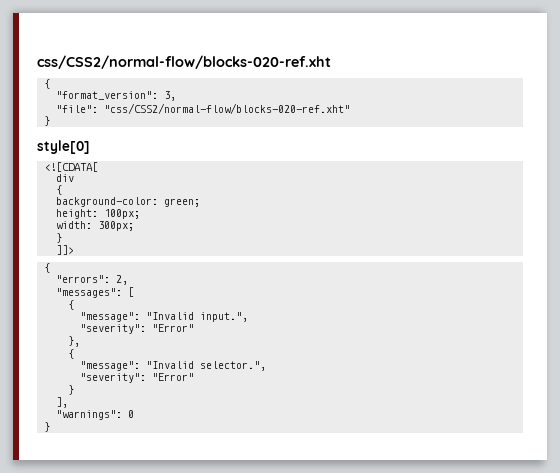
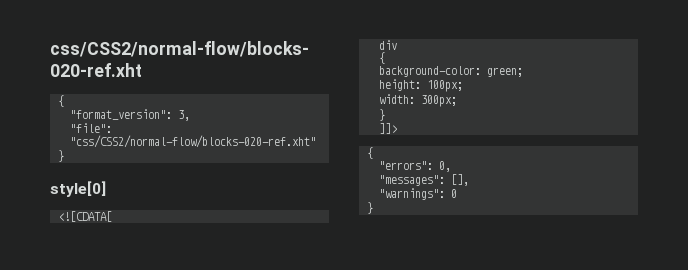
- "errors": 2,
+ "errors": 0,
- "messages": [
- {
- "message": "Invalid input.",
- "severity": "Error"
- },
- {
- "message": "Invalid selector.",
- "severity": "Error"
- }
- ],
+ "messages": [],

